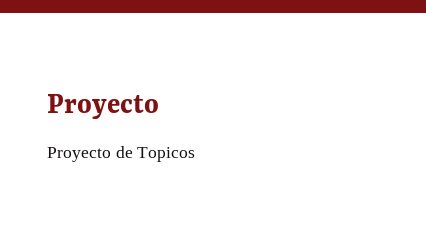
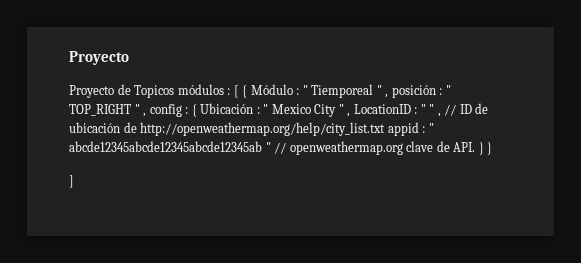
- Proyecto de Topicos
+ Proyecto de Topicos módulos : [ { Módulo : " Tiemporeal " , posición : " TOP_RIGHT " , config : { Ubicación : " Mexico City " , LocationID : " " , // ID de ubicación de http://openweathermap.org/help/city_list.txt appid : " abcde12345abcde12345abcde12345ab " // openweathermap.org clave de API. } }
+ ]

